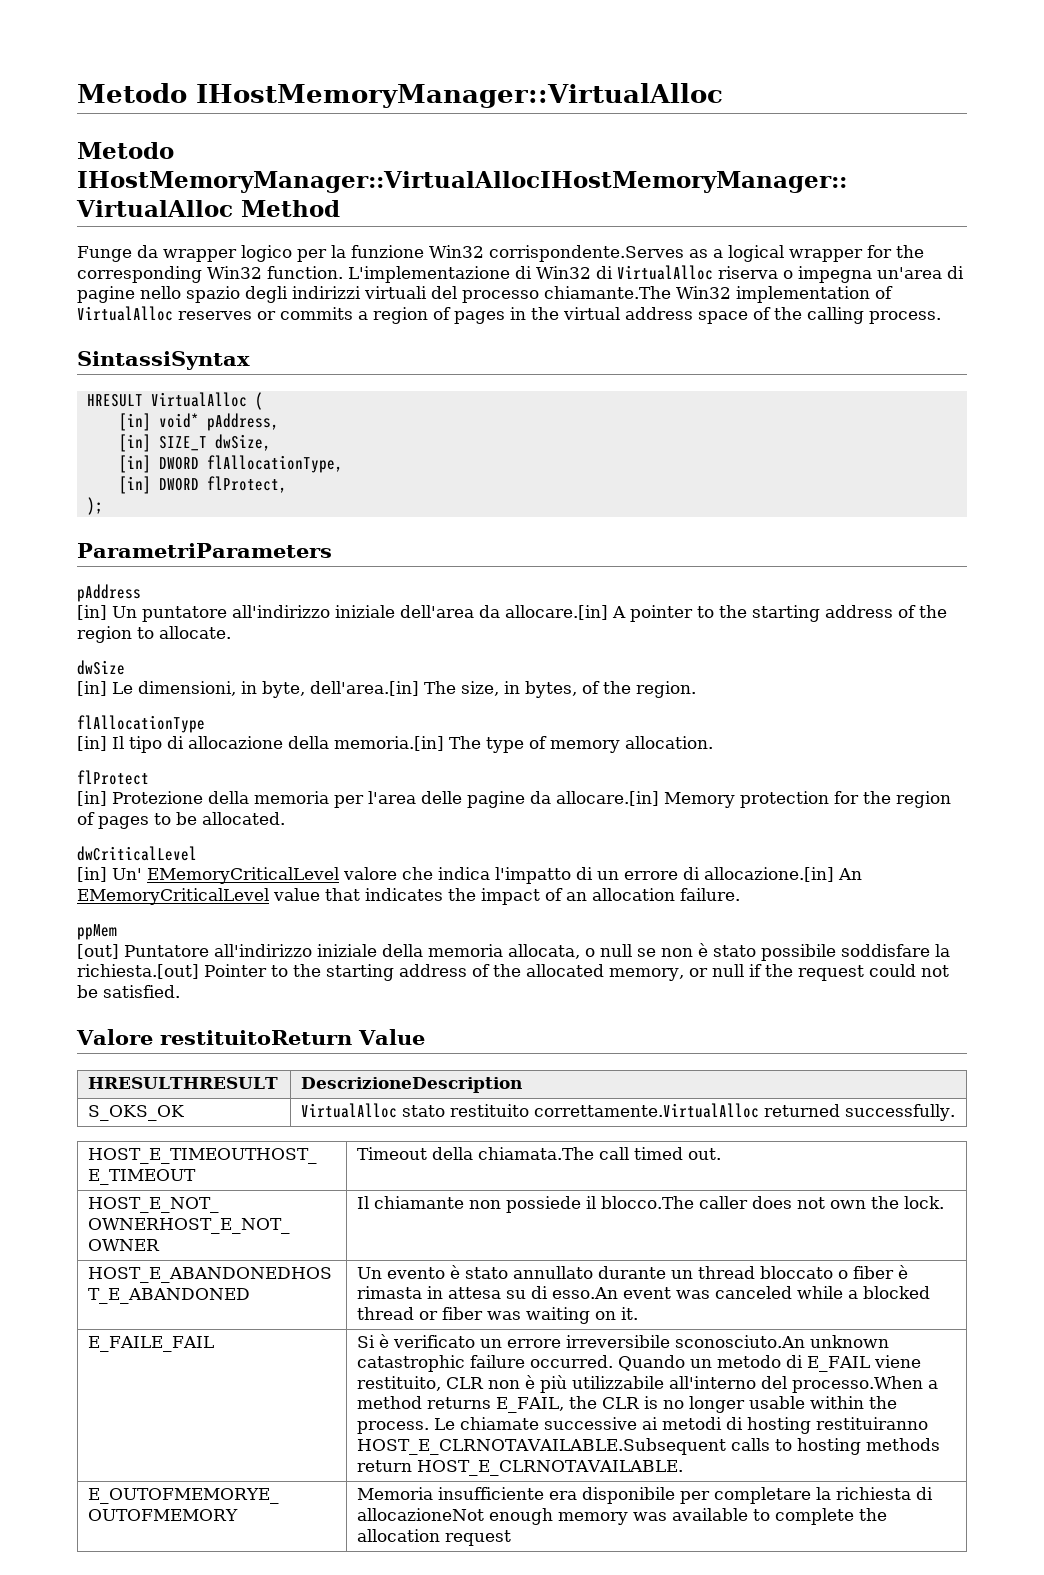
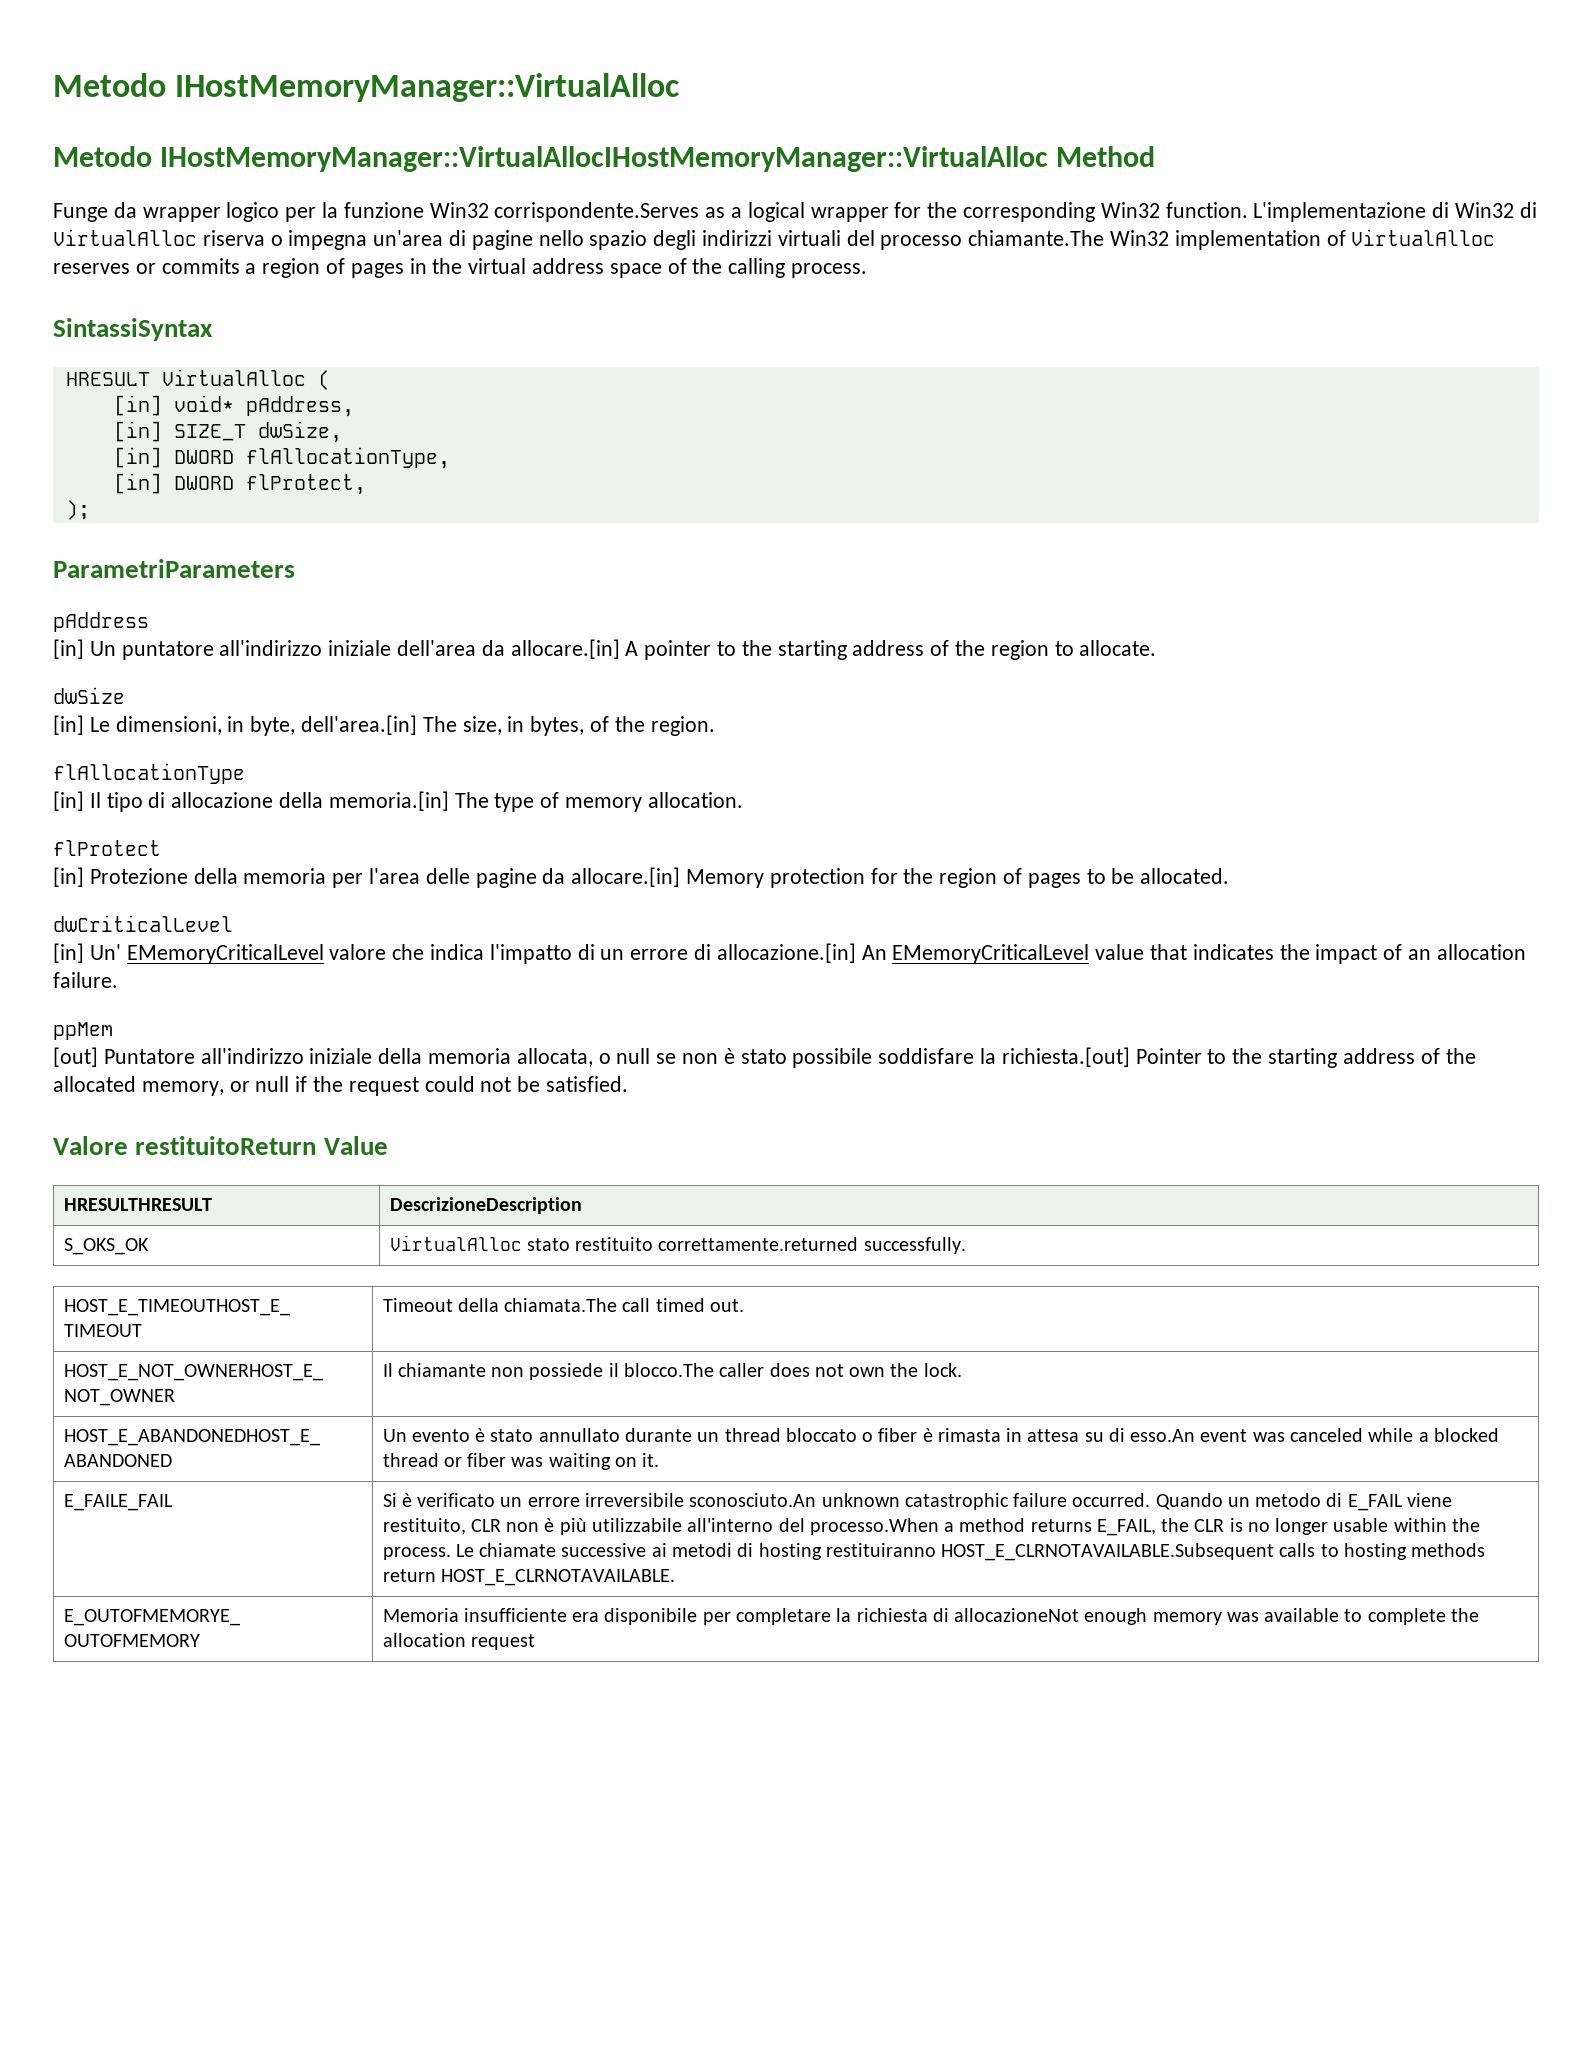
- S_OKS_OK | VirtualAlloc stato restituito correttamente.VirtualAlloc returned successfully.
+ S_OKS_OK | VirtualAlloc stato restituito correttamente.returned successfully.

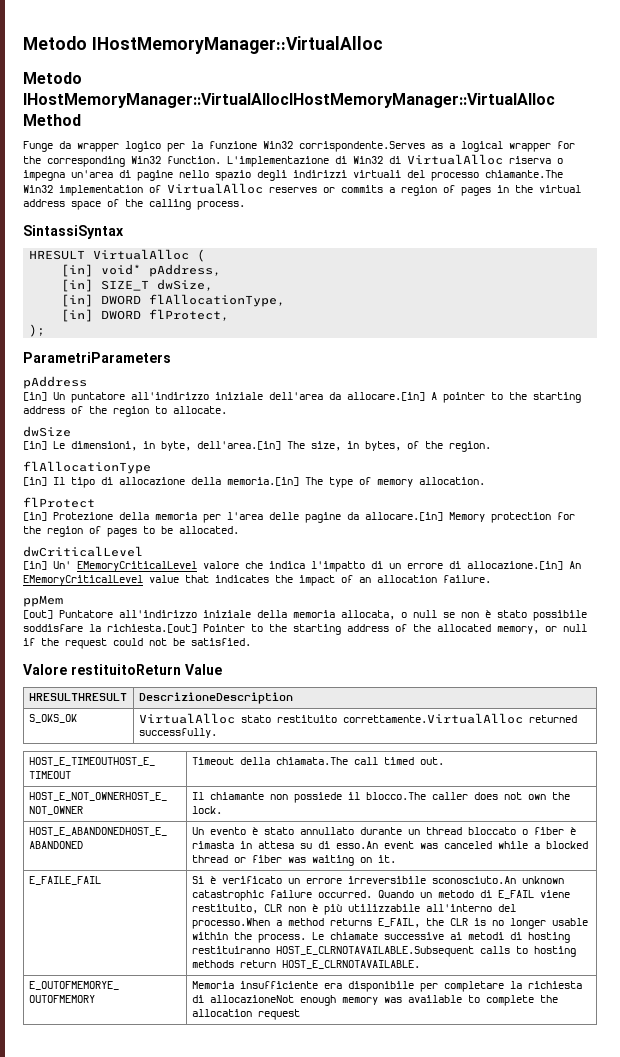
- S_OKS_OK | VirtualAlloc stato restituito correttamente.returned successfully.
+ S_OKS_OK | VirtualAlloc stato restituito correttamente.VirtualAlloc returned successfully.

